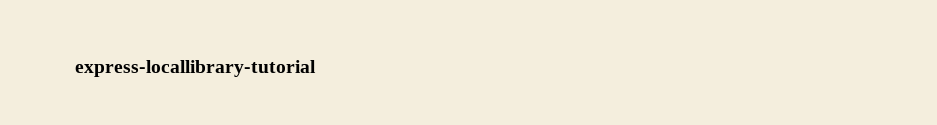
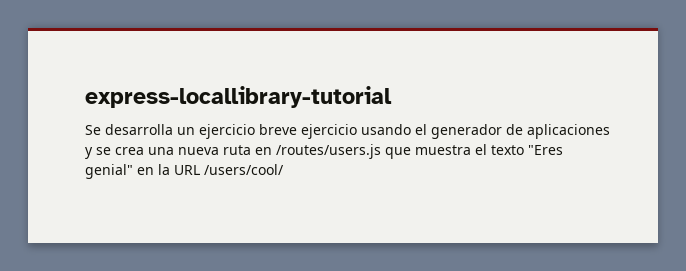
+ Se desarrolla un ejercicio breve ejercicio usando el generador de aplicaciones y se crea una nueva ruta en /routes/users.js que muestra el texto "Eres genial" en la URL /users/cool/

